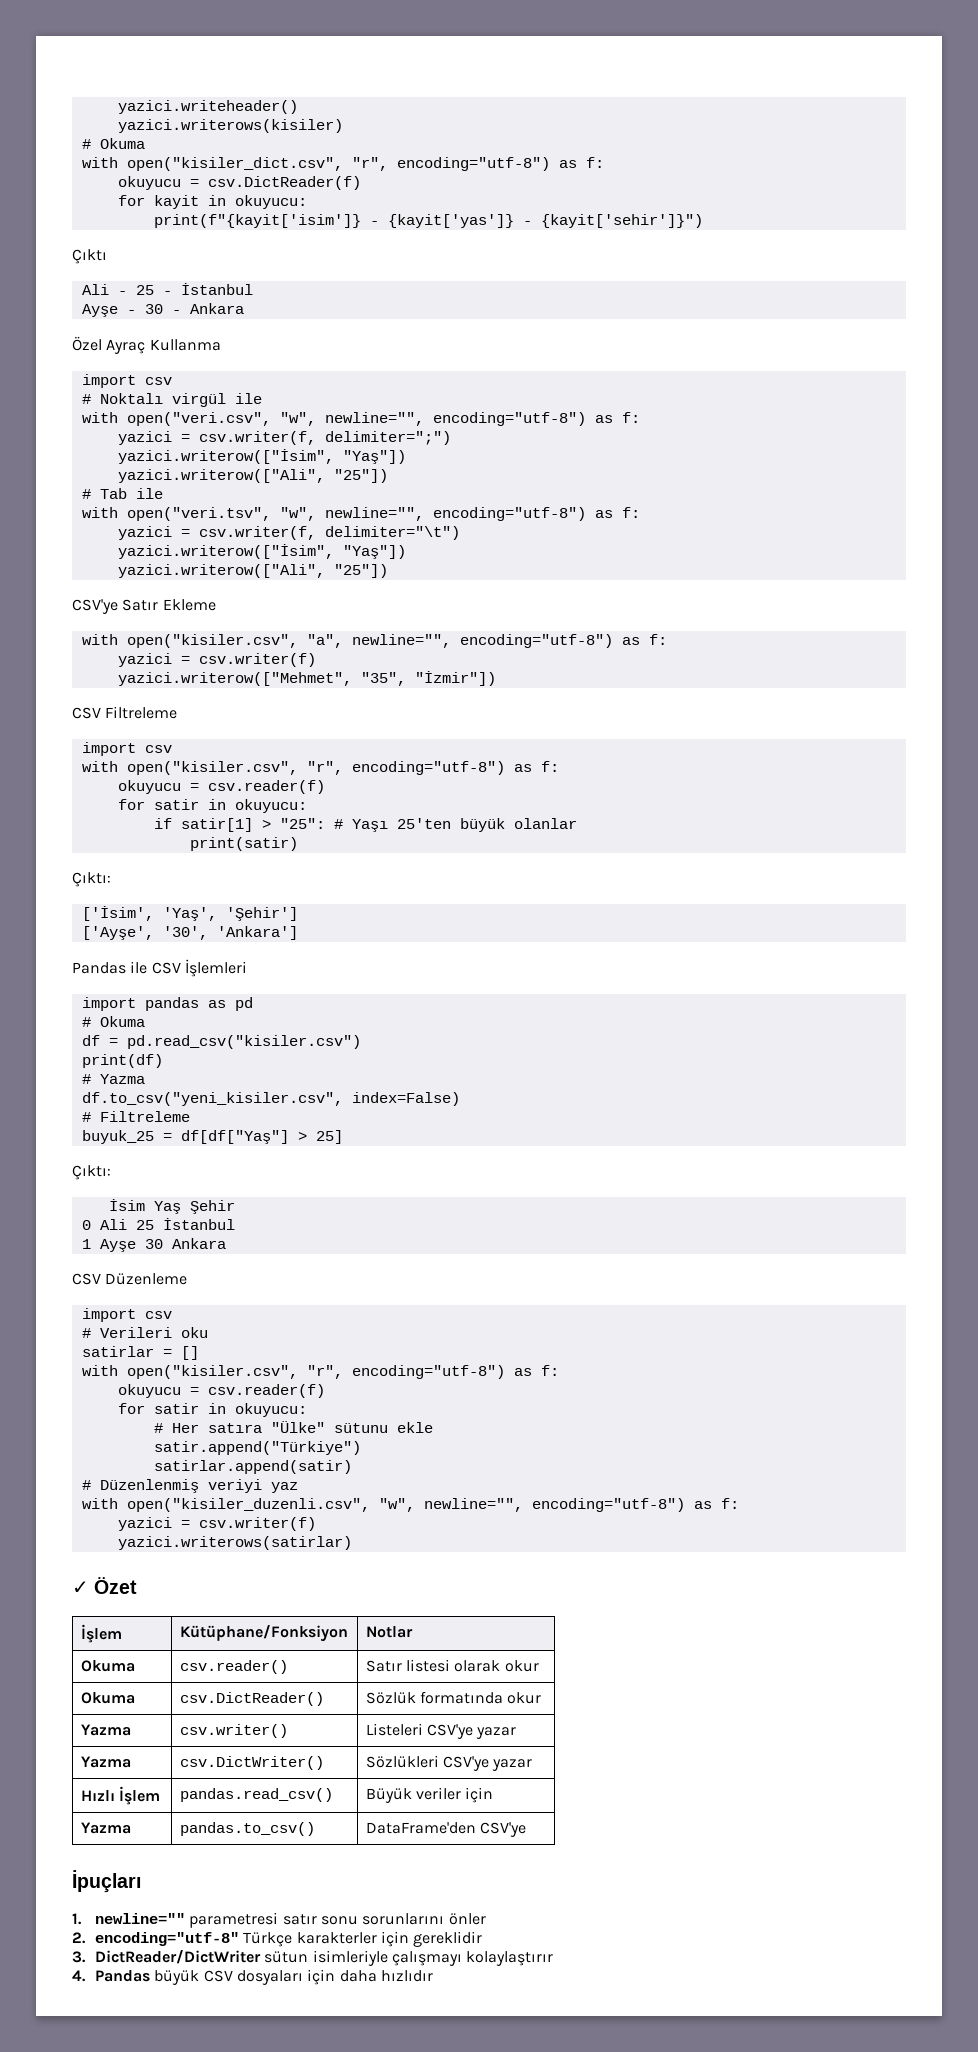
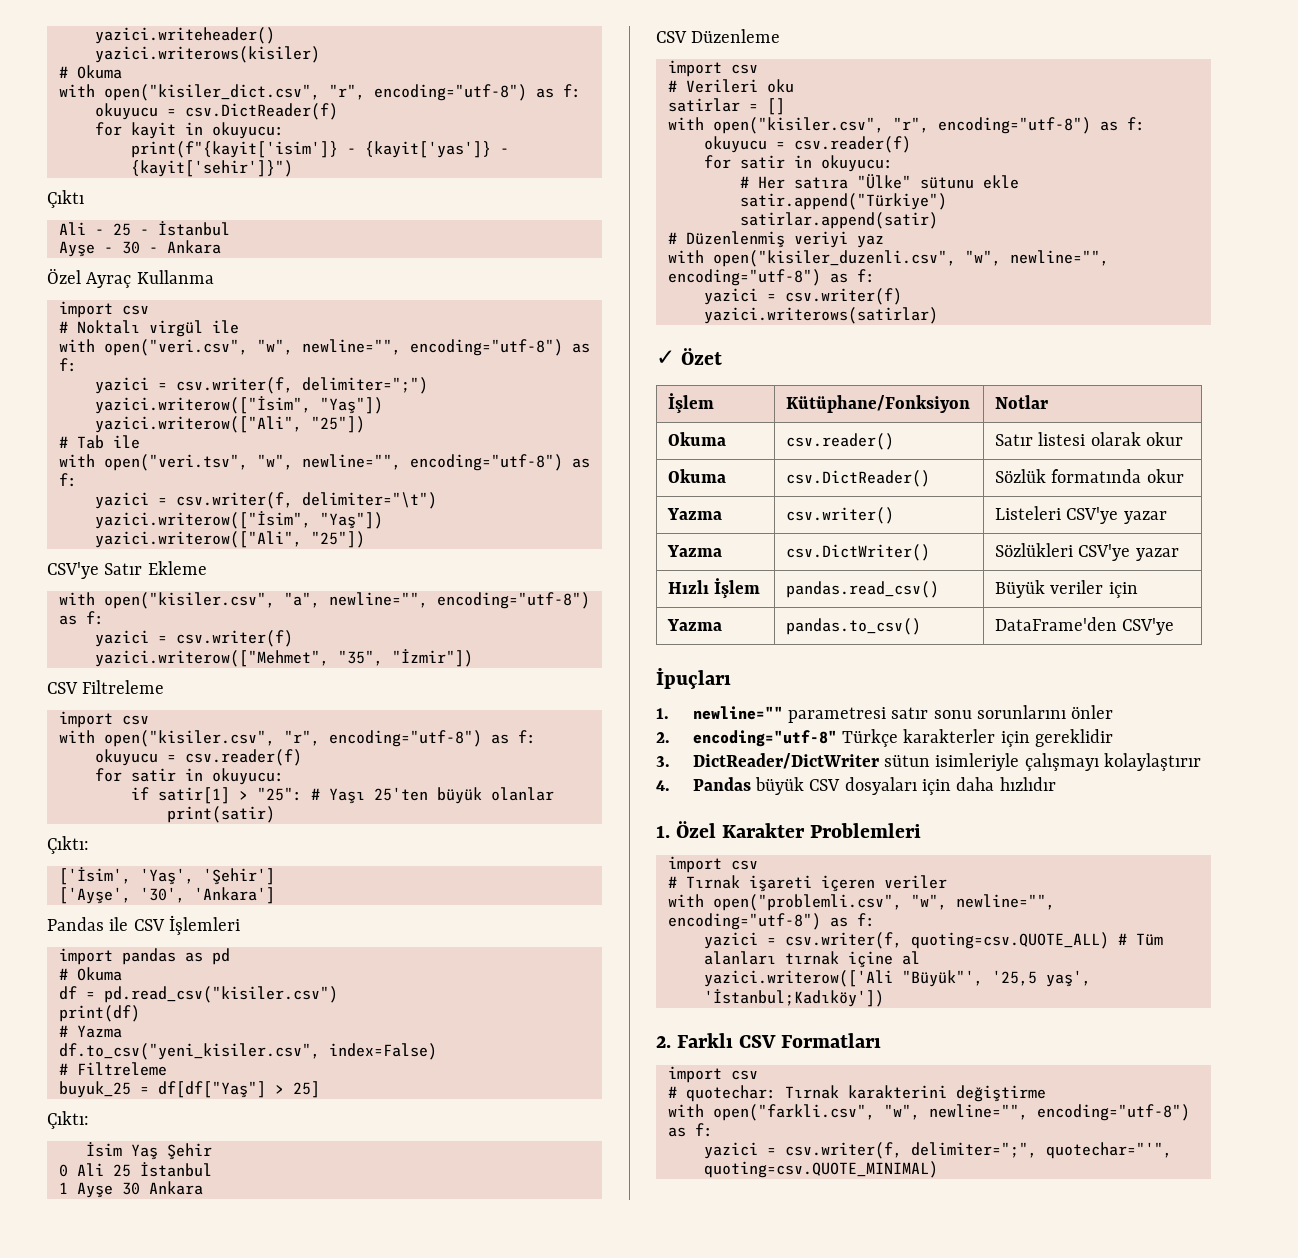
+ 1. Özel Karakter Problemleri
+ import csv
+ # Tırnak işareti içeren veriler
+ with open("problemli.csv", "w", newline="", encoding="utf-8") as f:
+ yazici = csv.writer(f, quoting=csv.QUOTE_ALL) # Tüm alanları tırnak içine al
+ yazici.writerow(['Ali "Büyük"', '25,5 yaş', 'İstanbul;Kadıköy'])
+ 2. Farklı CSV Formatları
+ import csv
+ # quotechar: Tırnak karakterini değiştirme
+ with open("farkli.csv", "w", newline="", encoding="utf-8") as f:
+ yazici = csv.writer(f, delimiter=";", quotechar="'", quoting=csv.QUOTE_MINIMAL)

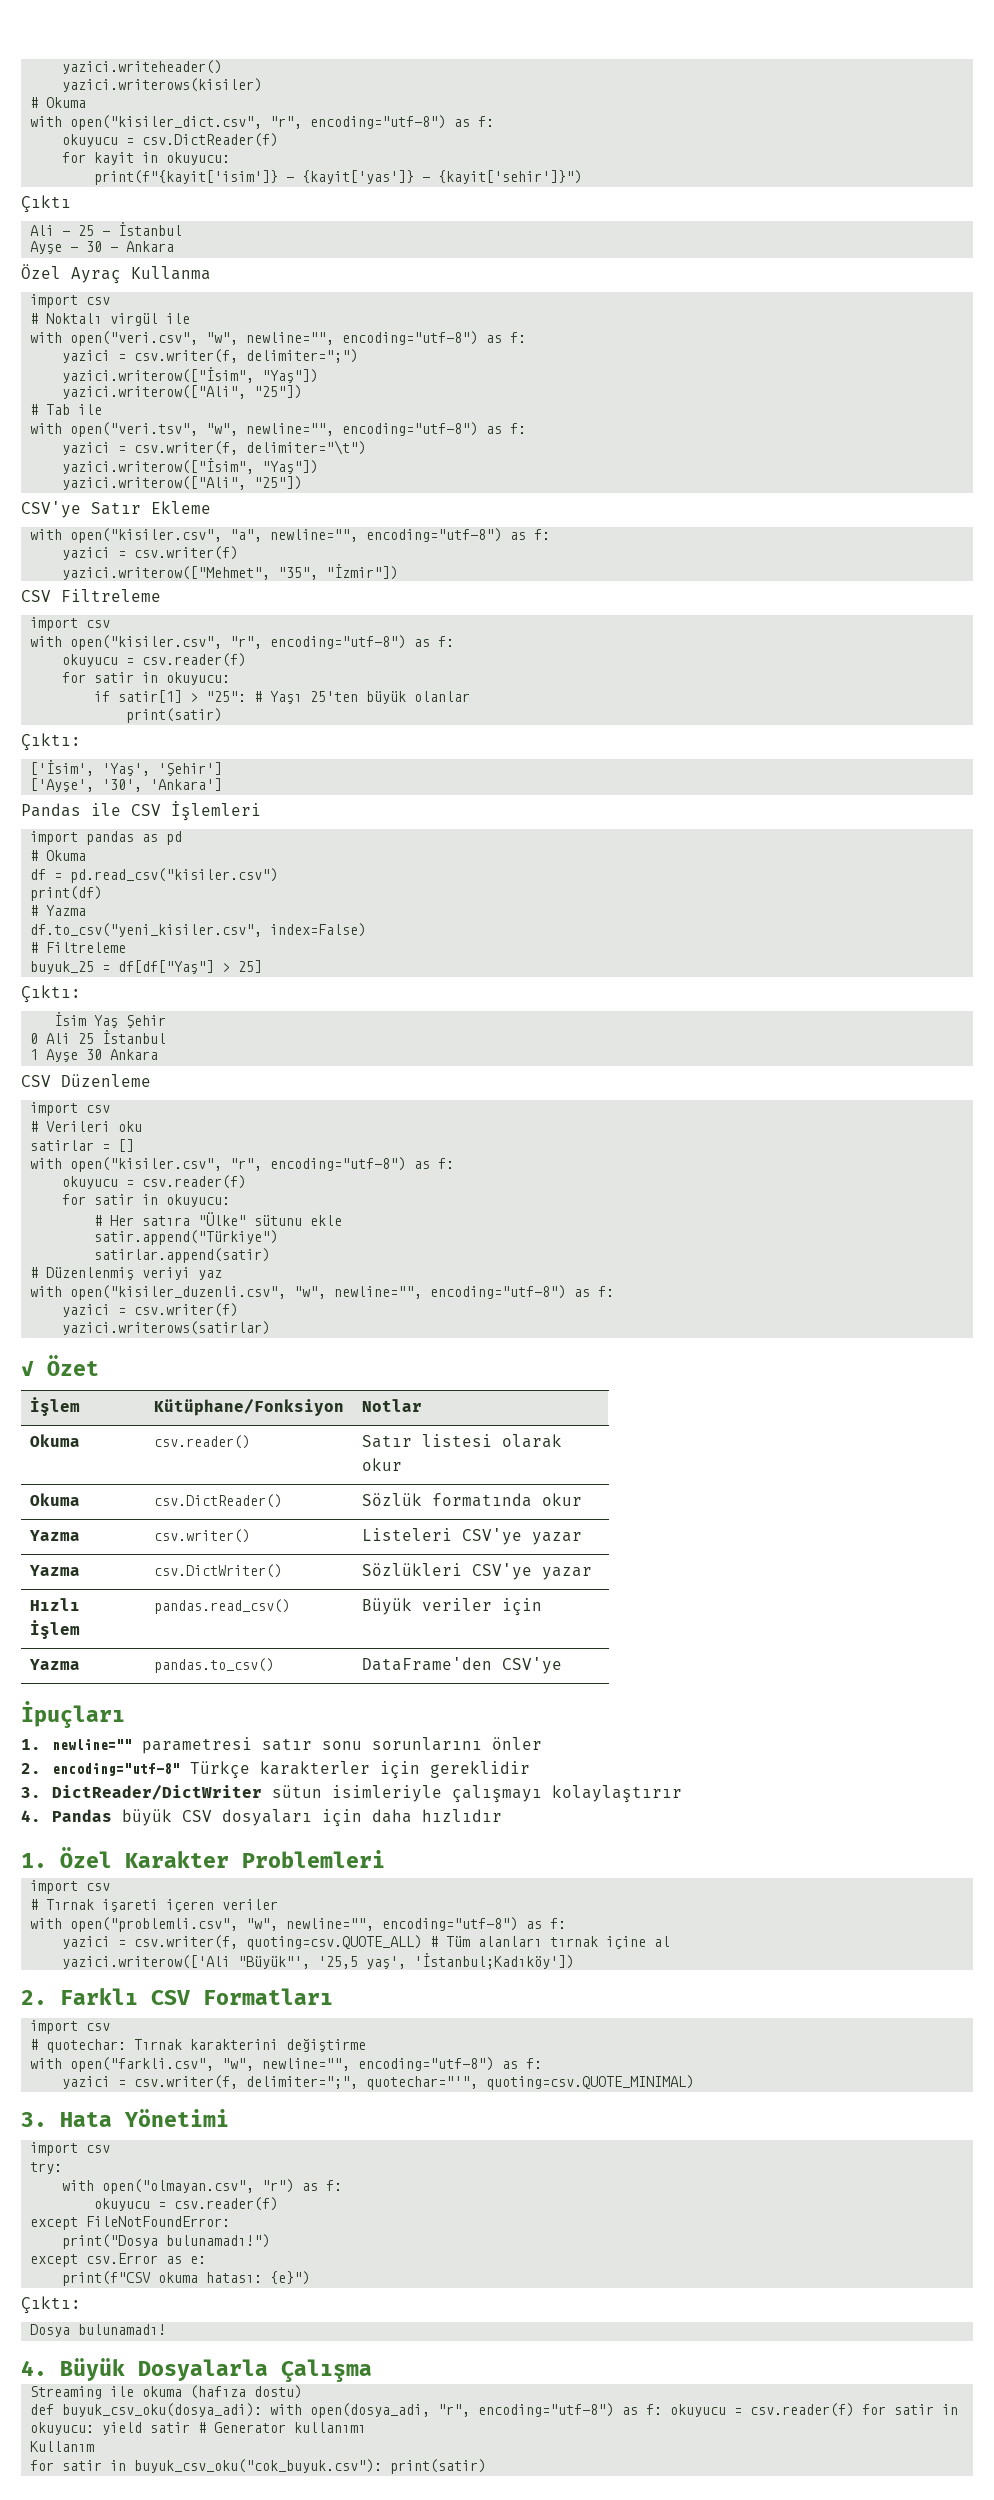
+ 3. Hata Yönetimi
+ import csv
+ try:
+ with open("olmayan.csv", "r") as f:
+ okuyucu = csv.reader(f)
+ except FileNotFoundError:
+ print("Dosya bulunamadı!")
+ except csv.Error as e:
+ print(f"CSV okuma hatası: {e}")
+ Çıktı:
+ Dosya bulunamadı!
+ 4. Büyük Dosyalarla Çalışma
+ Streaming ile okuma (hafıza dostu)
+ def buyuk_csv_oku(dosya_adi): with open(dosya_adi, "r", encoding="utf-8") as f: okuyucu = csv.reader(f) for satir in okuyucu: yield satir # Generator kullanımı
+ Kullanım
+ for satir in buyuk_csv_oku("cok_buyuk.csv"): print(satir)

